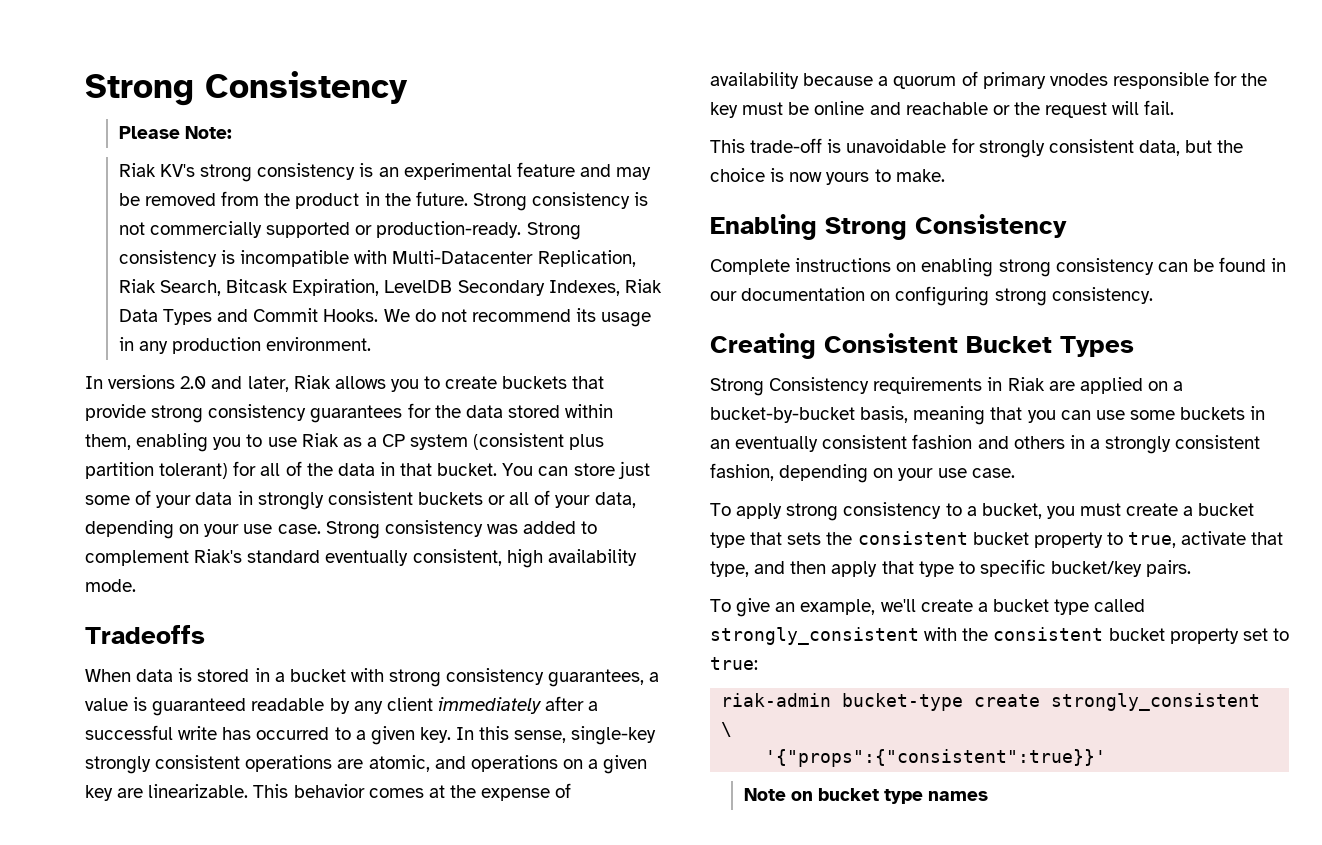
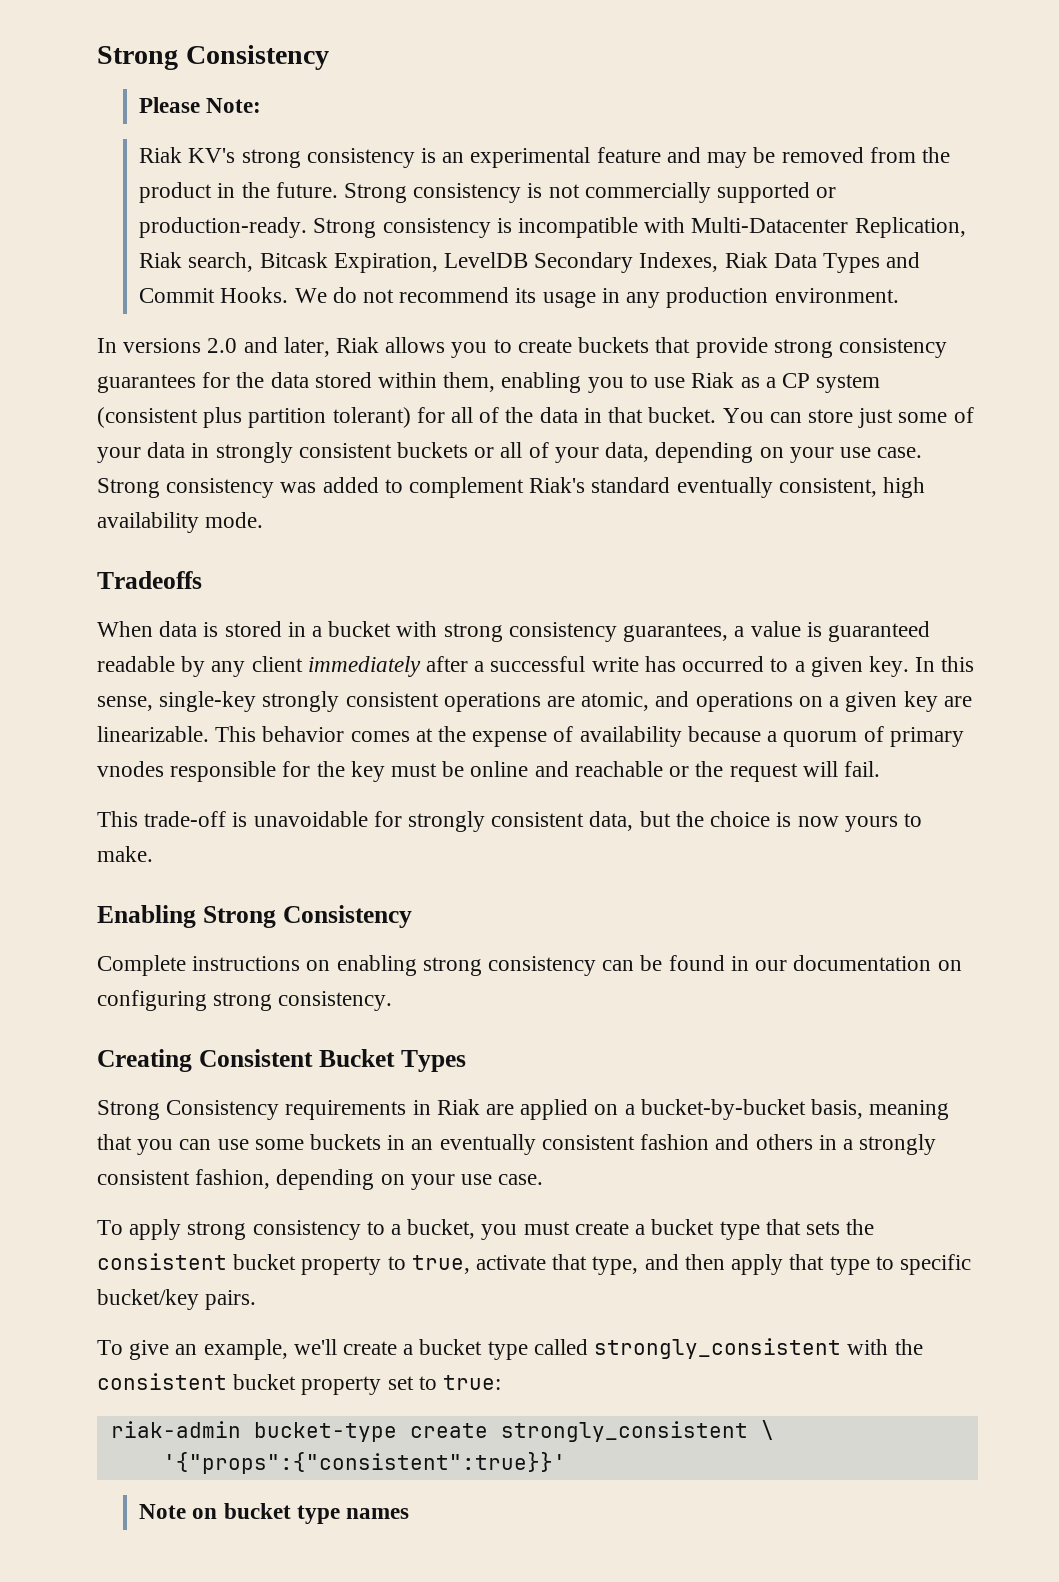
- Strong consistency is incompatible with Multi-Datacenter Replication, Riak Search, Bitcask Expiration, LevelDB Secondary Indexes, Riak Data Types and Commit Hooks.
+ Strong consistency is incompatible with Multi-Datacenter Replication, Riak search, Bitcask Expiration, LevelDB Secondary Indexes, Riak Data Types and Commit Hooks.

